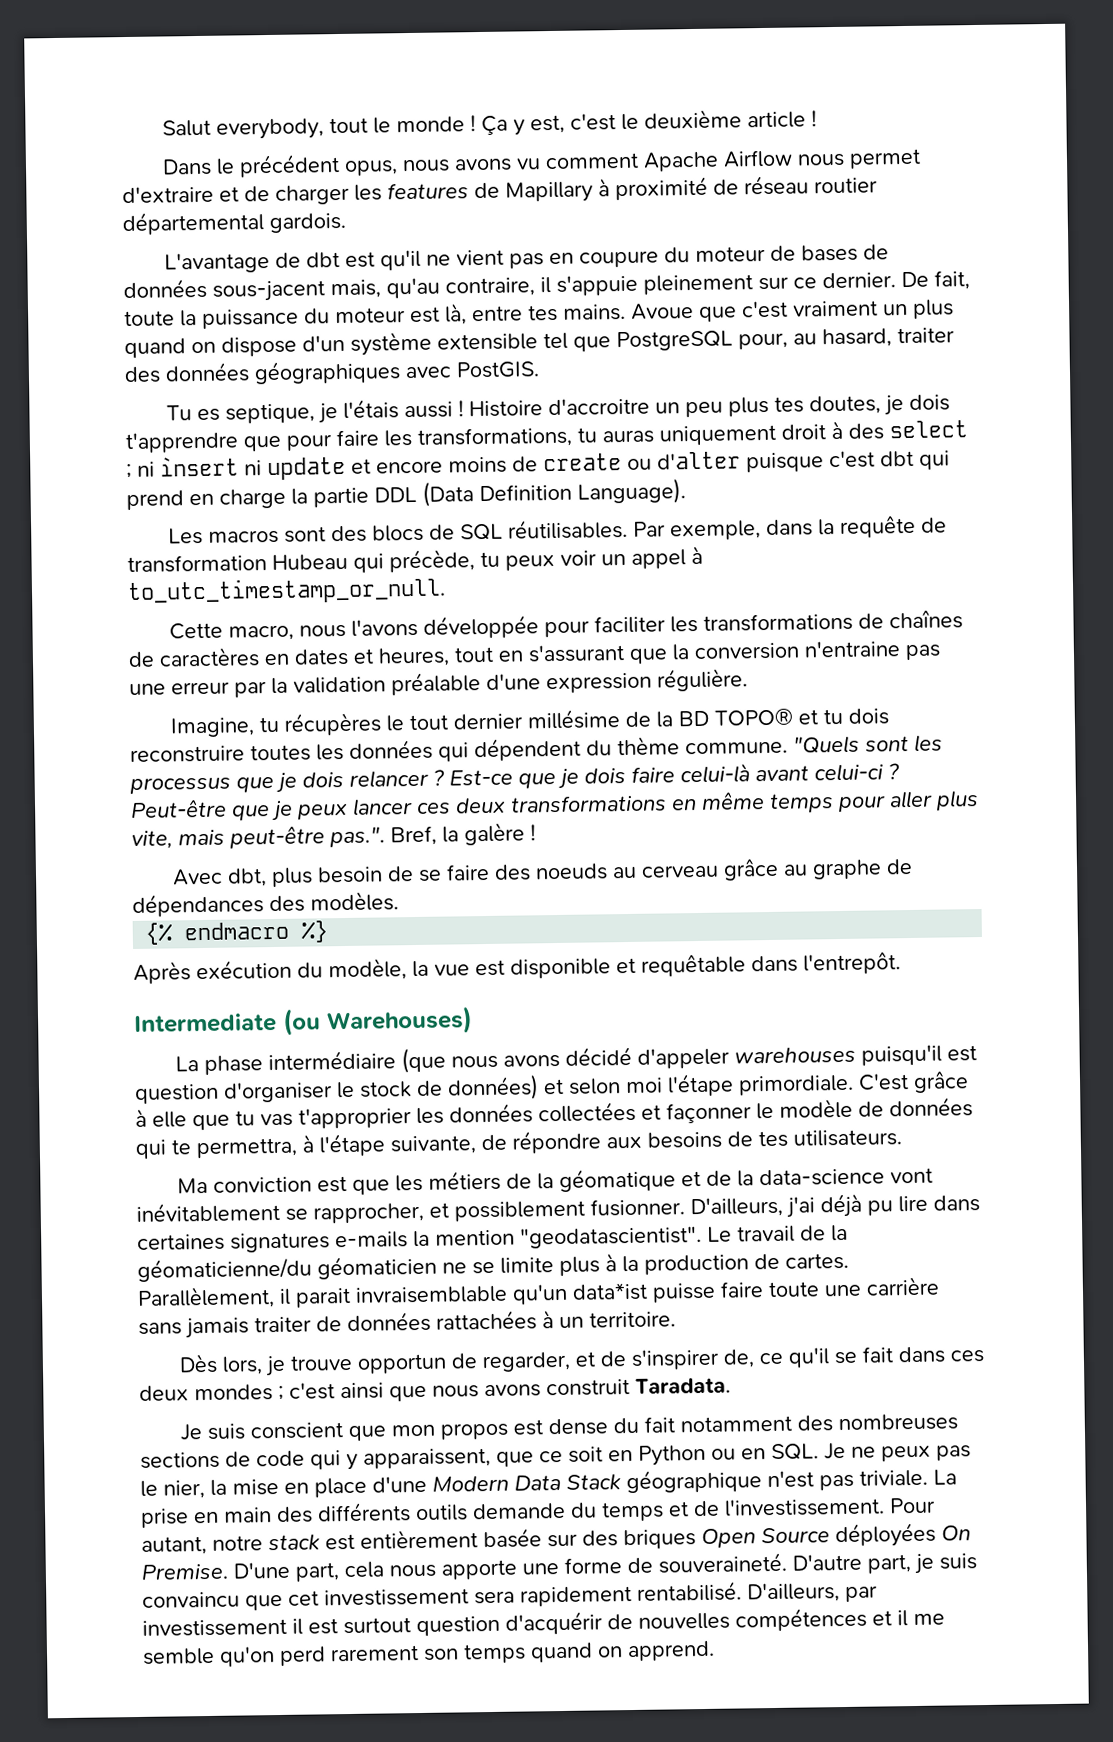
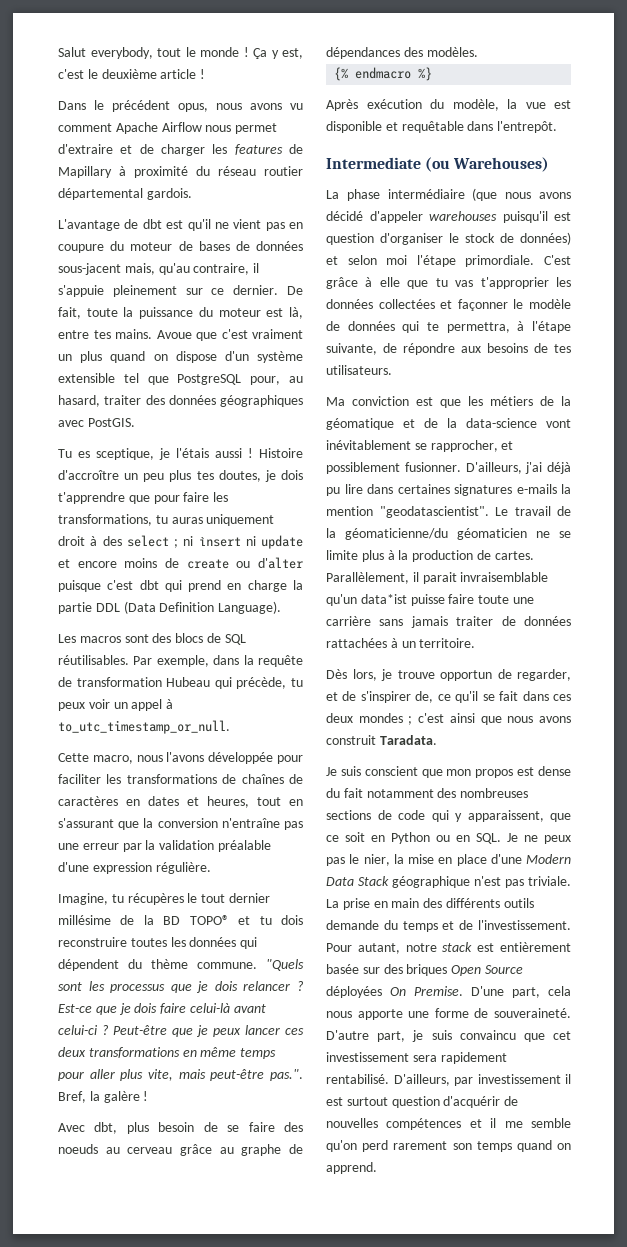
- Dans le précédent opus, nous avons vu comment Apache Airflow nous permet d'extraire et de charger les features de Mapillary à proximité de réseau routier départemental gardois.
+ Dans le précédent opus, nous avons vu comment Apache Airflow nous permet d'extraire et de charger les features de Mapillary à proximité du réseau routier départemental gardois.
- Tu es septique, je l'étais aussi !
+ Tu es sceptique, je l'étais aussi !
- Histoire d'accroitre un peu plus tes doutes, je dois t'apprendre que pour faire les transformations, tu auras uniquement droit à des select ; ni ìnsert ni update et encore moins de create ou d'alter puisque c'est dbt qui prend en charge la partie DDL (Data Definition Language).
+ Histoire d'accroître un peu plus tes doutes, je dois t'apprendre que pour faire les transformations, tu auras uniquement droit à des select ; ni ìnsert ni update et encore moins de create ou d'alter puisque c'est dbt qui prend en charge la partie DDL (Data Definition Language).
- Cette macro, nous l'avons développée pour faciliter les transformations de chaînes de caractères en dates et heures, tout en s'assurant que la conversion n'entraine pas une erreur par la validation préalable d'une expression régulière.
+ Cette macro, nous l'avons développée pour faciliter les transformations de chaînes de caractères en dates et heures, tout en s'assurant que la conversion n'entraîne pas une erreur par la validation préalable d'une expression régulière.

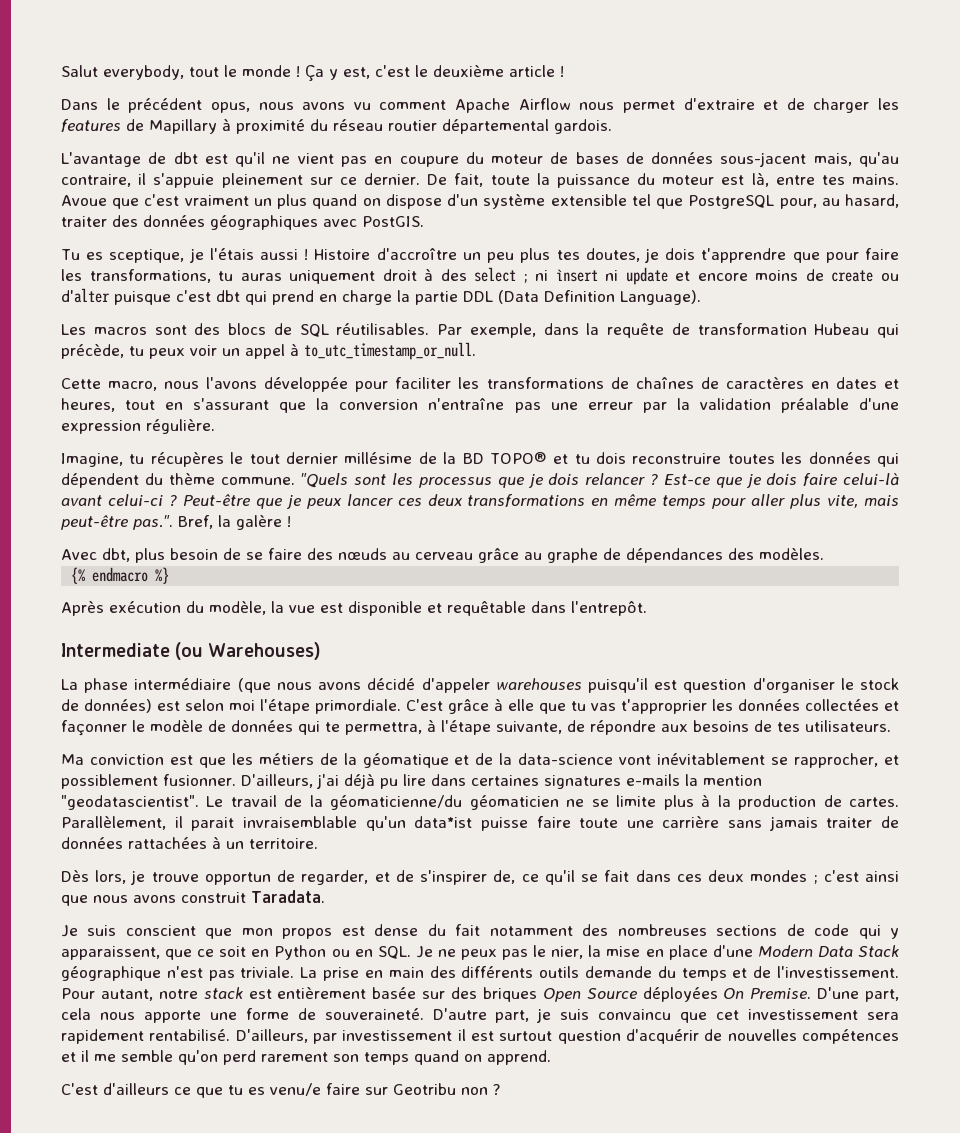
- Avec dbt, plus besoin de se faire des noeuds au cerveau grâce au graphe de dépendances des modèles.
+ Avec dbt, plus besoin de se faire des nœuds au cerveau grâce au graphe de dépendances des modèles.
- La phase intermédiaire (que nous avons décidé d'appeler warehouses puisqu'il est question d'organiser le stock de données) et selon moi l'étape primordiale.
+ La phase intermédiaire (que nous avons décidé d'appeler warehouses puisqu'il est question d'organiser le stock de données) est selon moi l'étape primordiale.
+ C'est d'ailleurs ce que tu es venu/e faire sur Geotribu non ?

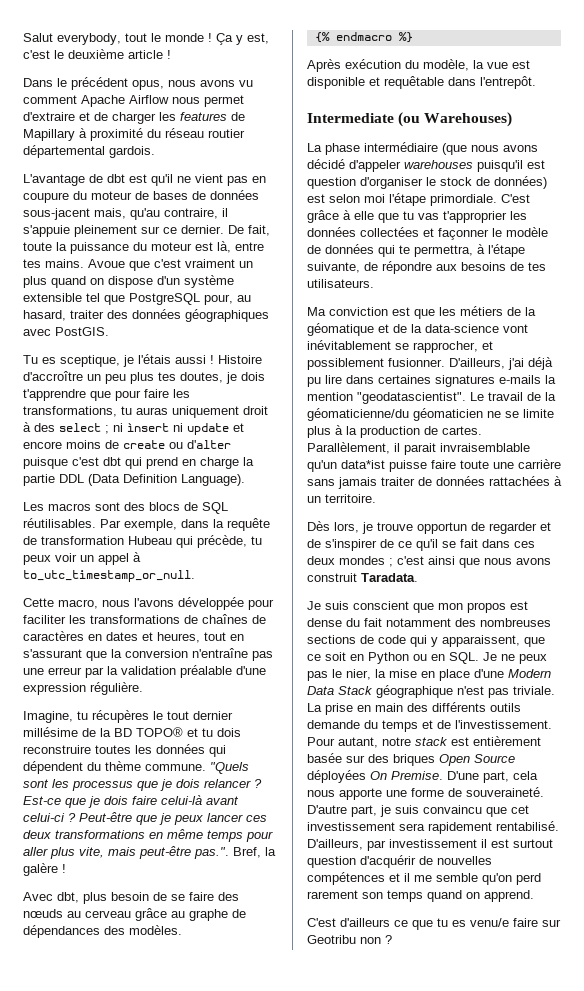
- Dès lors, je trouve opportun de regarder, et de s'inspirer de, ce qu'il se fait dans ces deux mondes ; c'est ainsi que nous avons construit Taradata.
+ Dès lors, je trouve opportun de regarder et de s'inspirer de ce qu'il se fait dans ces deux mondes ; c'est ainsi que nous avons construit Taradata.

